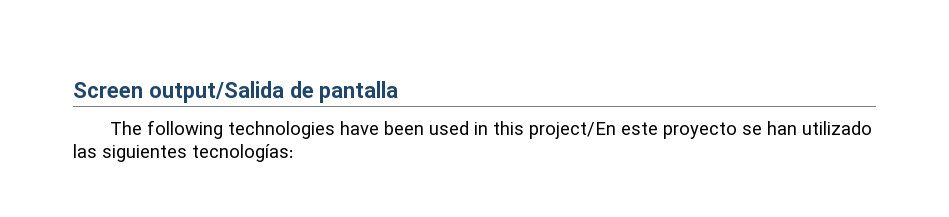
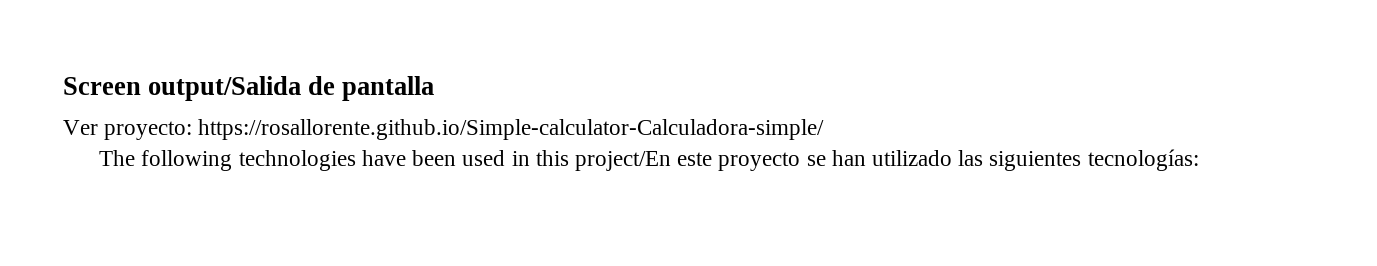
+ Ver proyecto: https://rosallorente.github.io/Simple-calculator-Calculadora-simple/

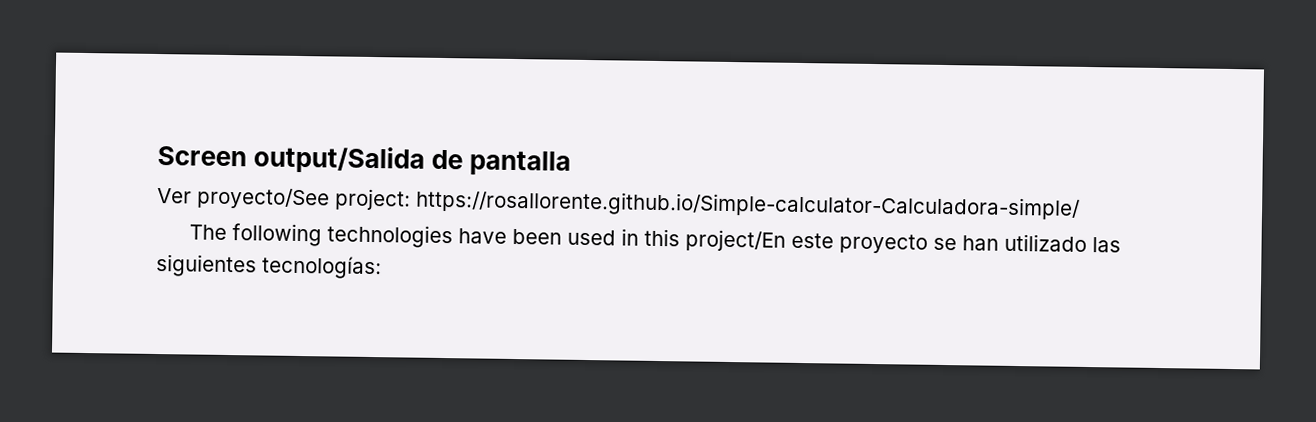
- Ver proyecto: https://rosallorente.github.io/Simple-calculator-Calculadora-simple/
+ Ver proyecto/See project: https://rosallorente.github.io/Simple-calculator-Calculadora-simple/

